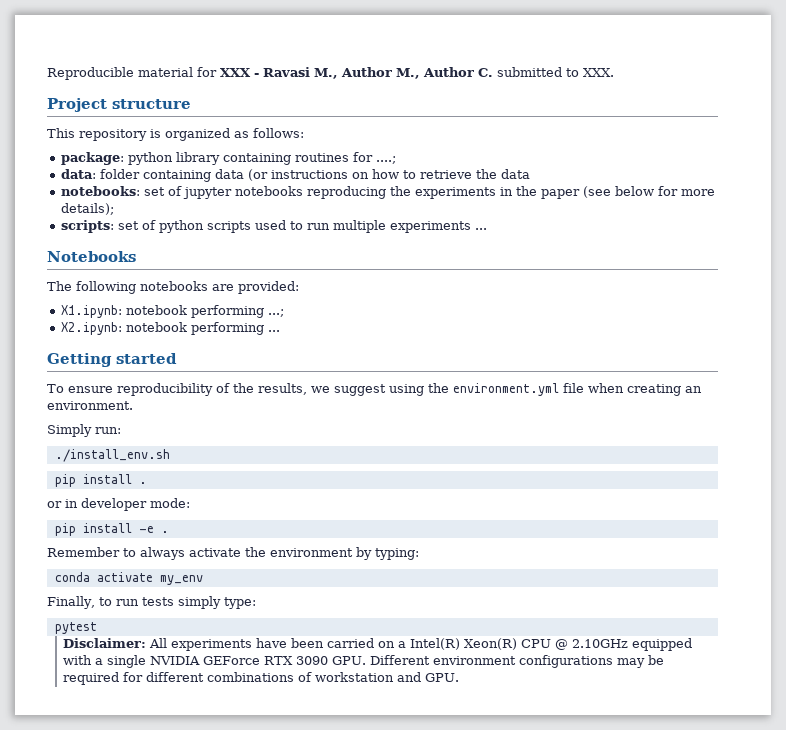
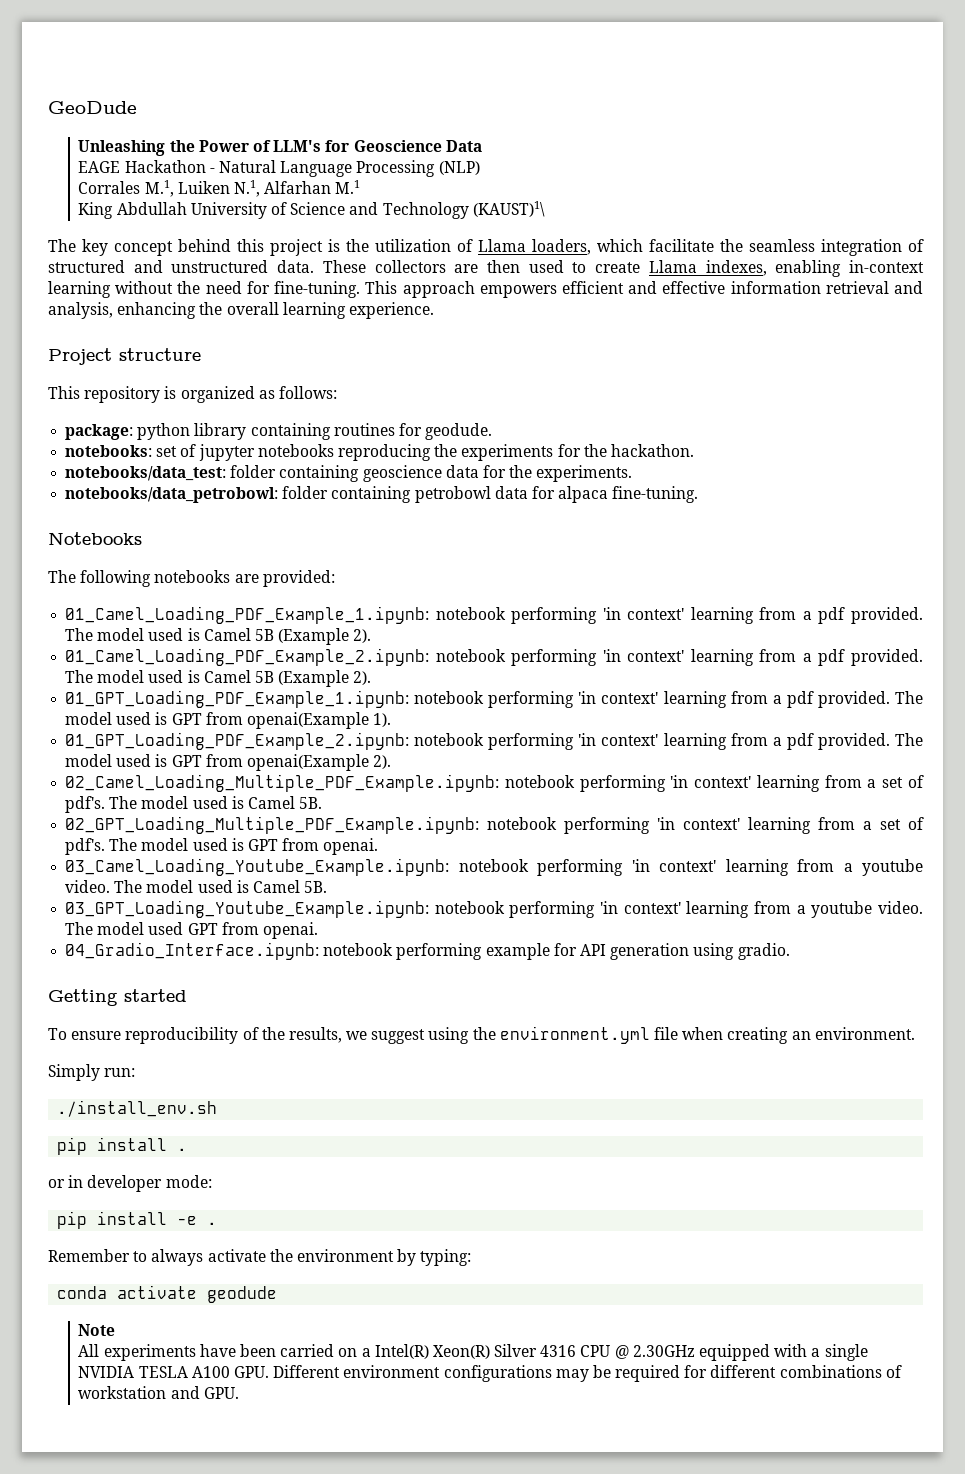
- Reproducible material for XXX - Ravasi M., Author M., Author C. submitted to XXX.
+ GeoDude
+ Unleashing the Power of LLM's for Geoscience Data
+ EAGE Hackathon - Natural Language Processing (NLP)
+ Corrales M.1, Luiken N.1, Alfarhan M.1
+ King Abdullah University of Science and Technology (KAUST)1\
+ The key concept behind this project is the utilization of Llama loaders, which facilitate the seamless integration of structured and unstructured data. These collectors are then used to create Llama indexes, enabling in-context learning without the need for fine-tuning. This approach empowers efficient and effective information retrieval and analysis, enhancing the overall learning experience.
- package: python library containing routines for ....;
- data: folder containing data (or instructions on how to retrieve the data
+ package: python library containing routines for geodude.
- notebooks: set of jupyter notebooks reproducing the experiments in the paper (see below for more details);
- scripts: set of python scripts used to run multiple experiments ...
+ notebooks: set of jupyter notebooks reproducing the experiments for the hackathon.
+ notebooks/data_test: folder containing geoscience data for the experiments.
+ notebooks/data_petrobowl: folder containing petrobowl data for alpaca fine-tuning.
- X1.ipynb: notebook performing ...;
- X2.ipynb: notebook performing ...
+ 01_Camel_Loading_PDF_Example_1.ipynb: notebook performing 'in context' learning from a pdf provided. The model used is Camel 5B (Example 2).
+ 01_Camel_Loading_PDF_Example_2.ipynb: notebook performing 'in context' learning from a pdf provided. The model used is Camel 5B (Example 2).
+ 01_GPT_Loading_PDF_Example_1.ipynb: notebook performing 'in context' learning from a pdf provided. The model used is GPT from openai(Example 1).
+ 01_GPT_Loading_PDF_Example_2.ipynb: notebook performing 'in context' learning from a pdf provided. The model used is GPT from openai(Example 2).
+ 02_Camel_Loading_Multiple_PDF_Example.ipynb: notebook performing 'in context' learning from a set of pdf's. The model used is Camel 5B.
+ 02_GPT_Loading_Multiple_PDF_Example.ipynb: notebook performing 'in context' learning from a set of pdf's. The model used is GPT from openai.
+ 03_Camel_Loading_Youtube_Example.ipynb: notebook performing 'in context' learning from a youtube video. The model used is Camel 5B.
+ 03_GPT_Loading_Youtube_Example.ipynb: notebook performing 'in context' learning from a youtube video. The model used GPT from openai.
+ 04_Gradio_Interface.ipynb: notebook performing example for API generation using gradio.
- conda activate my_env
- Finally, to run tests simply type:
- pytest
- Disclaimer: All experiments have been carried on a Intel(R) Xeon(R) CPU @ 2.10GHz equipped with a single NVIDIA GEForce RTX 3090 GPU. Different environment configurations may be required for different combinations of workstation and GPU.
+ conda activate geodude
+ Note
+ All experiments have been carried on a Intel(R) Xeon(R) Silver 4316 CPU @ 2.30GHz equipped with a single NVIDIA TESLA A100 GPU. Different environment configurations may be required for different combinations of workstation and GPU.

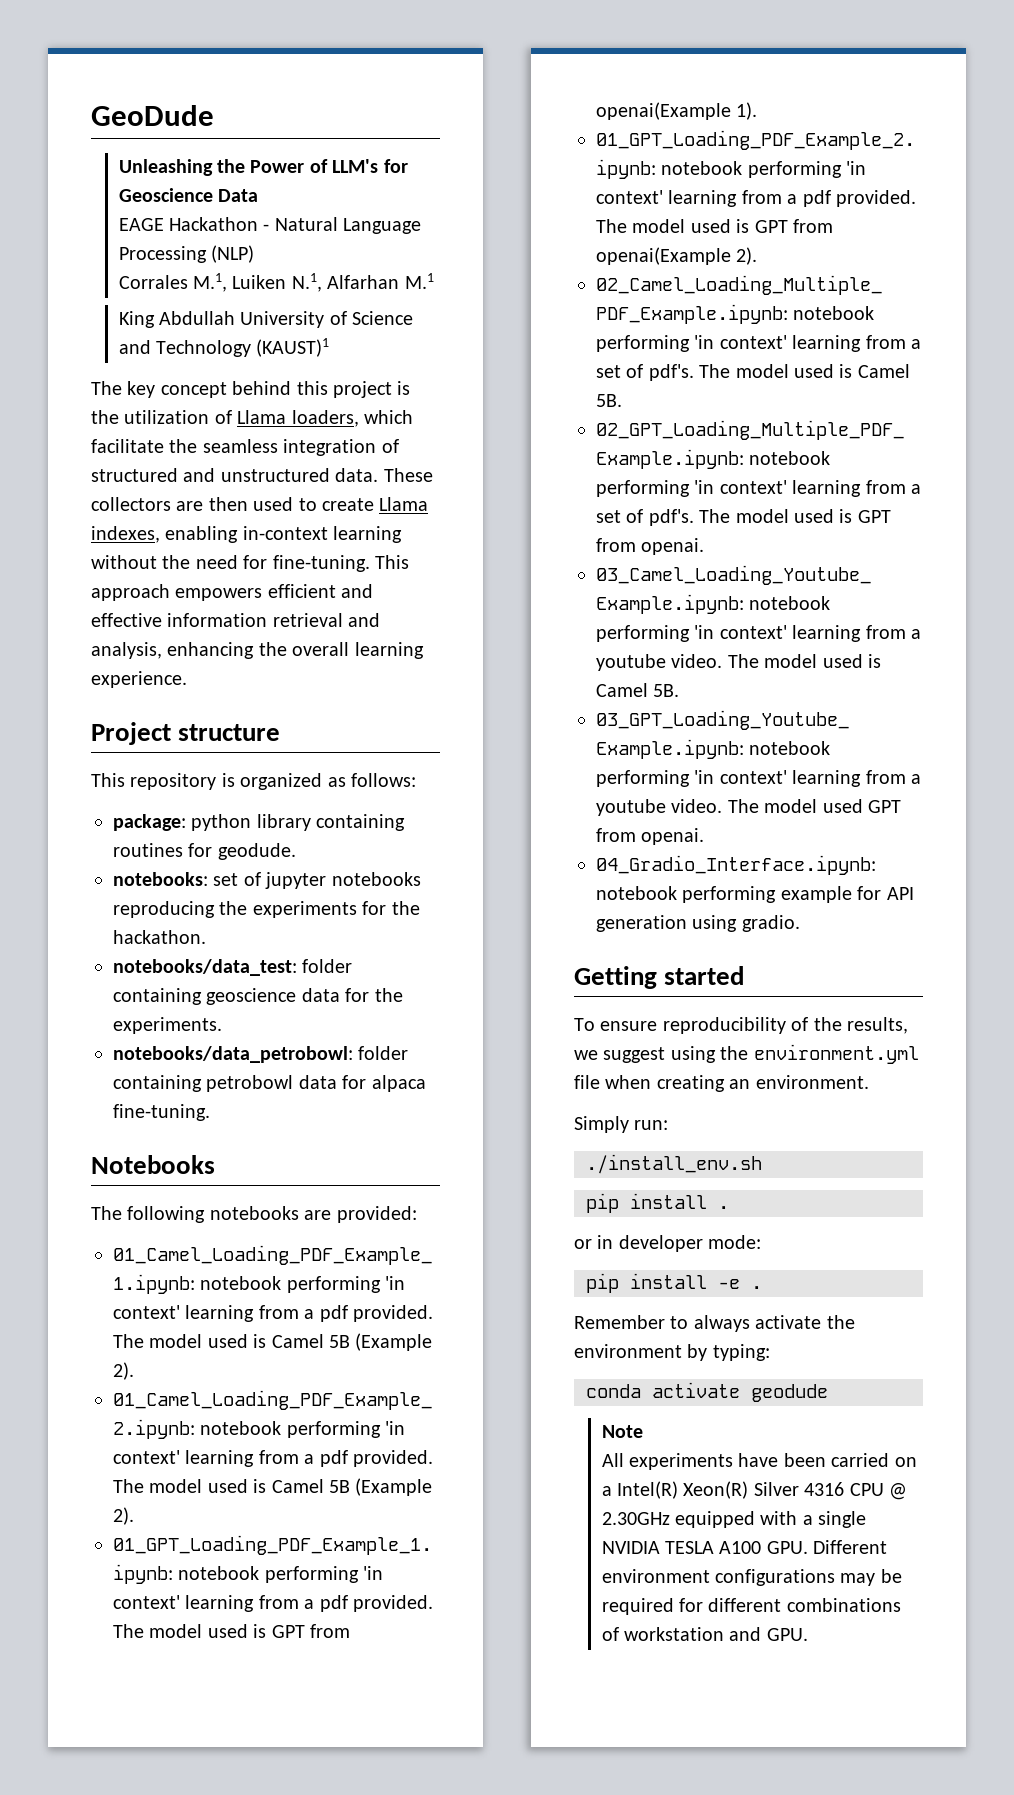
- King Abdullah University of Science and Technology (KAUST)1\
+ King Abdullah University of Science and Technology (KAUST)1

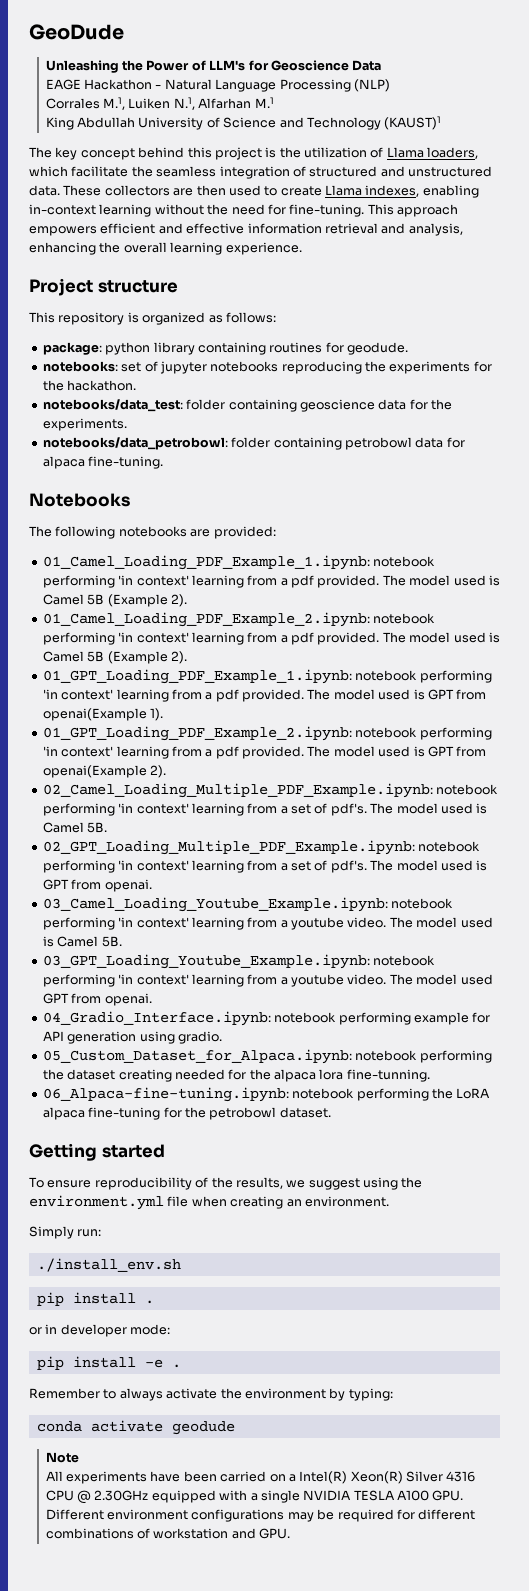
+ 05_Custom_Dataset_for_Alpaca.ipynb: notebook performing the dataset creating needed for the alpaca lora fine-tunning.
+ 06_Alpaca-fine-tuning.ipynb: notebook performing the LoRA alpaca fine-tuning for the petrobowl dataset.

